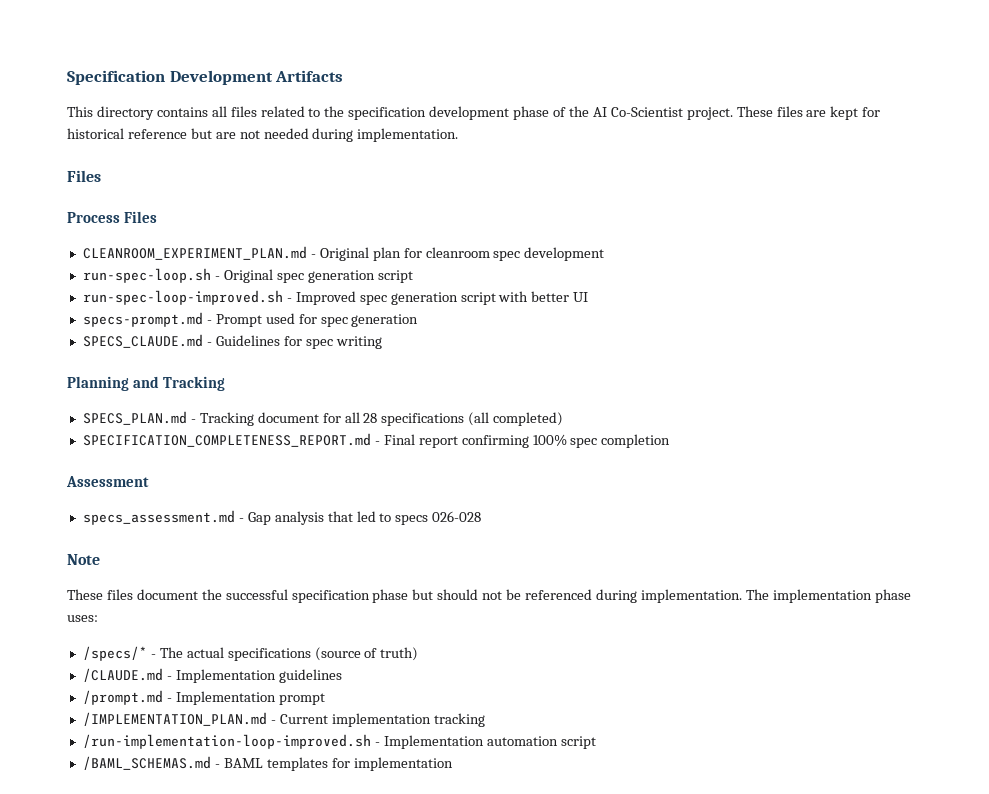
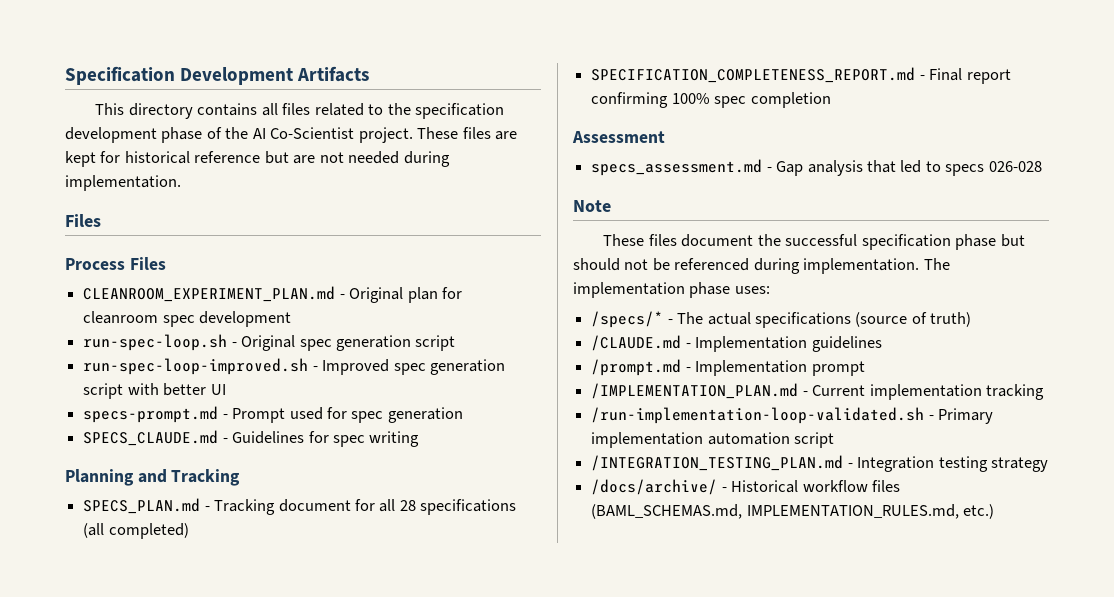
- /run-implementation-loop-improved.sh - Implementation automation script
- /BAML_SCHEMAS.md - BAML templates for implementation
+ /run-implementation-loop-validated.sh - Primary implementation automation script
+ /INTEGRATION_TESTING_PLAN.md - Integration testing strategy
+ /docs/archive/ - Historical workflow files (BAML_SCHEMAS.md, IMPLEMENTATION_RULES.md, etc.)

